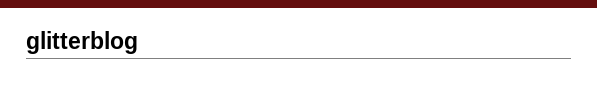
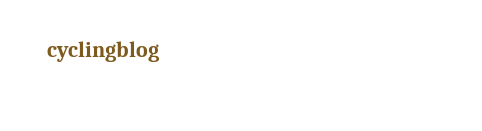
- glitterblog
+ cyclingblog

